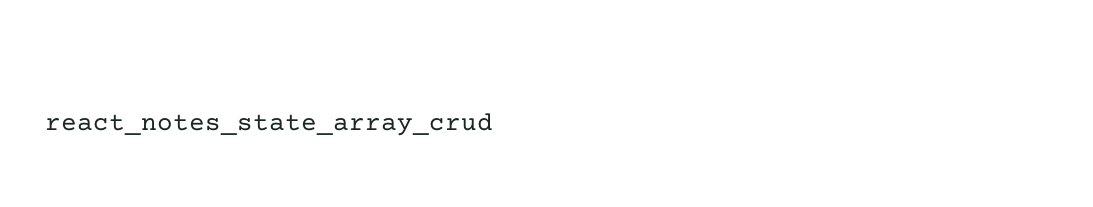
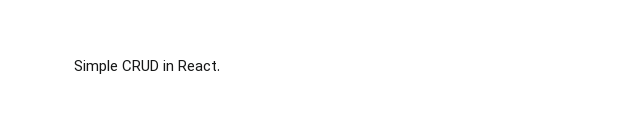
- react_notes_state_array_crud
+ Simple CRUD in React.

